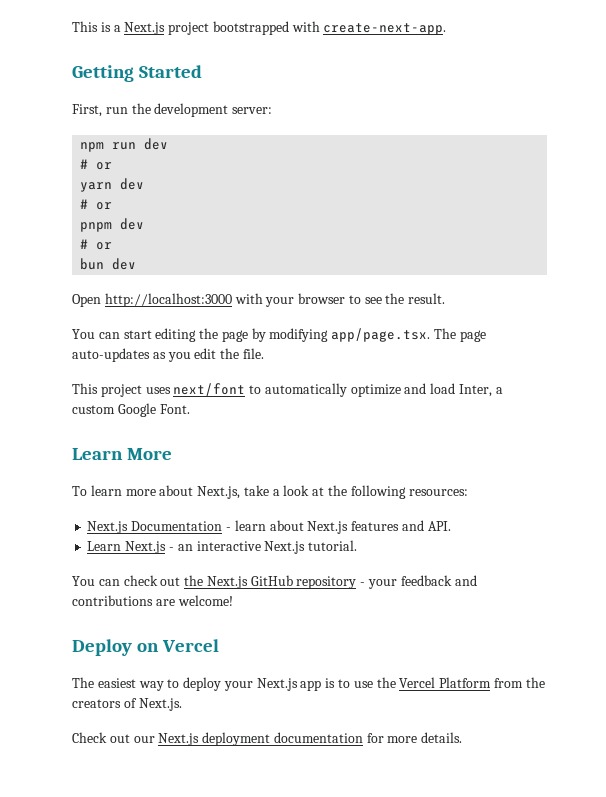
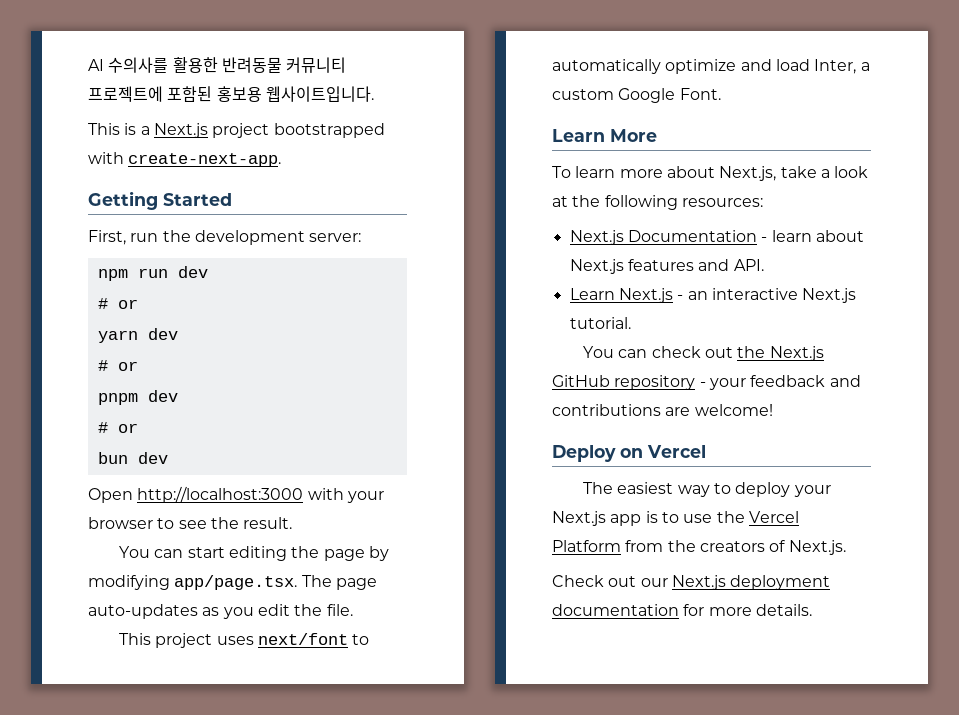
+ AI 수의사를 활용한 반려동물 커뮤니티 프로젝트에 포함된 홍보용 웹사이트입니다.

